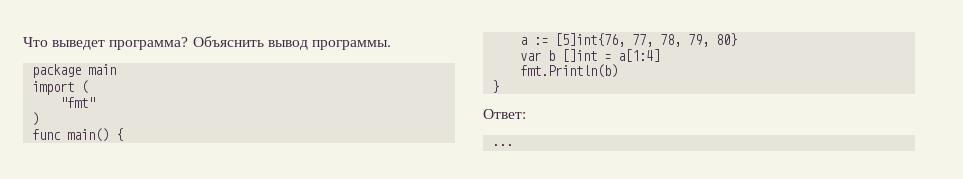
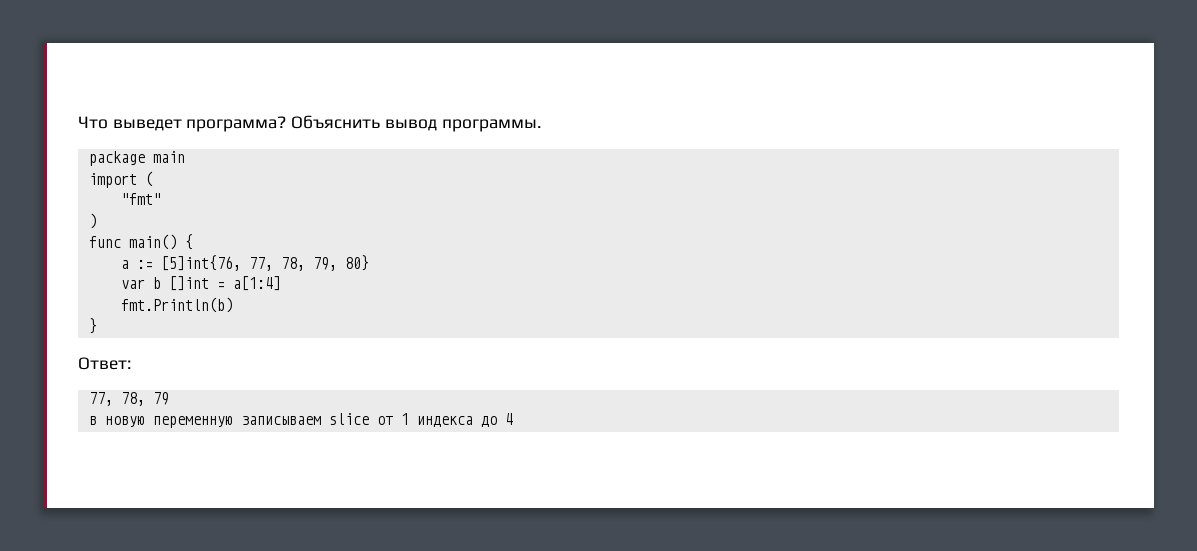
- ...
+ 77, 78, 79
+ в новую переменную записываем slice от 1 индекса до 4

